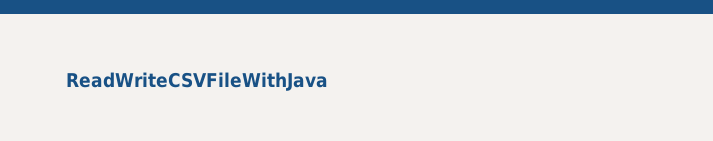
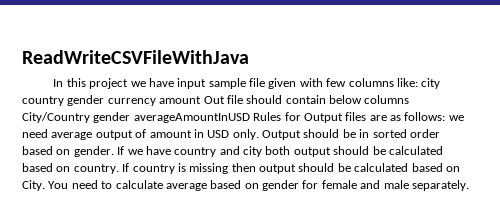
+ In this project we have input sample file given with few columns like: city country gender currency amount Out file should contain below columns City/Country gender averageAmountInUSD Rules for Output files are as follows: we need average output of amount in USD only. Output should be in sorted order based on gender. If we have country and city both output should be calculated based on country. If country is missing then output should be calculated based on City. You need to calculate average based on gender for female and male separately.

